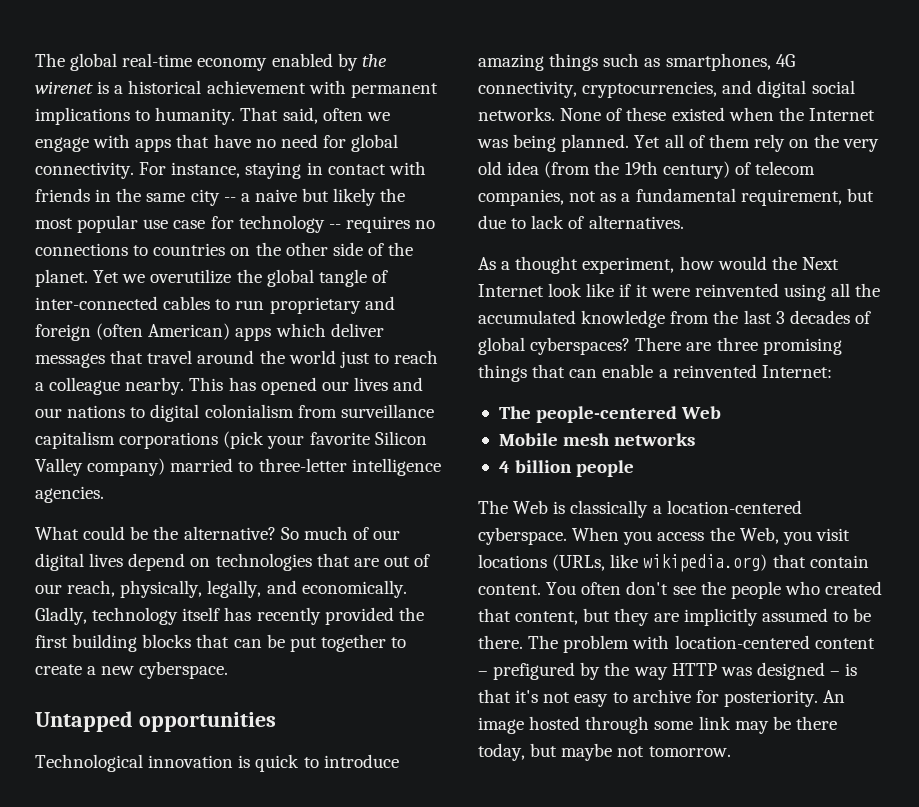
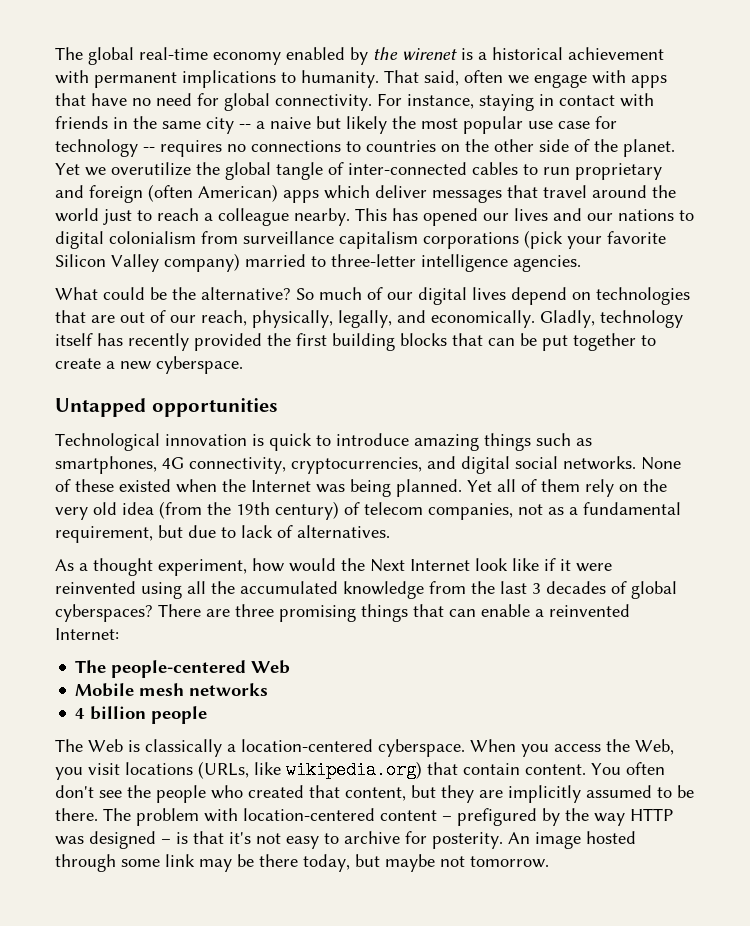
- The problem with location-centered content – prefigured by the way HTTP was designed – is that it's not easy to archive for posteriority.
+ The problem with location-centered content – prefigured by the way HTTP was designed – is that it's not easy to archive for posterity.

